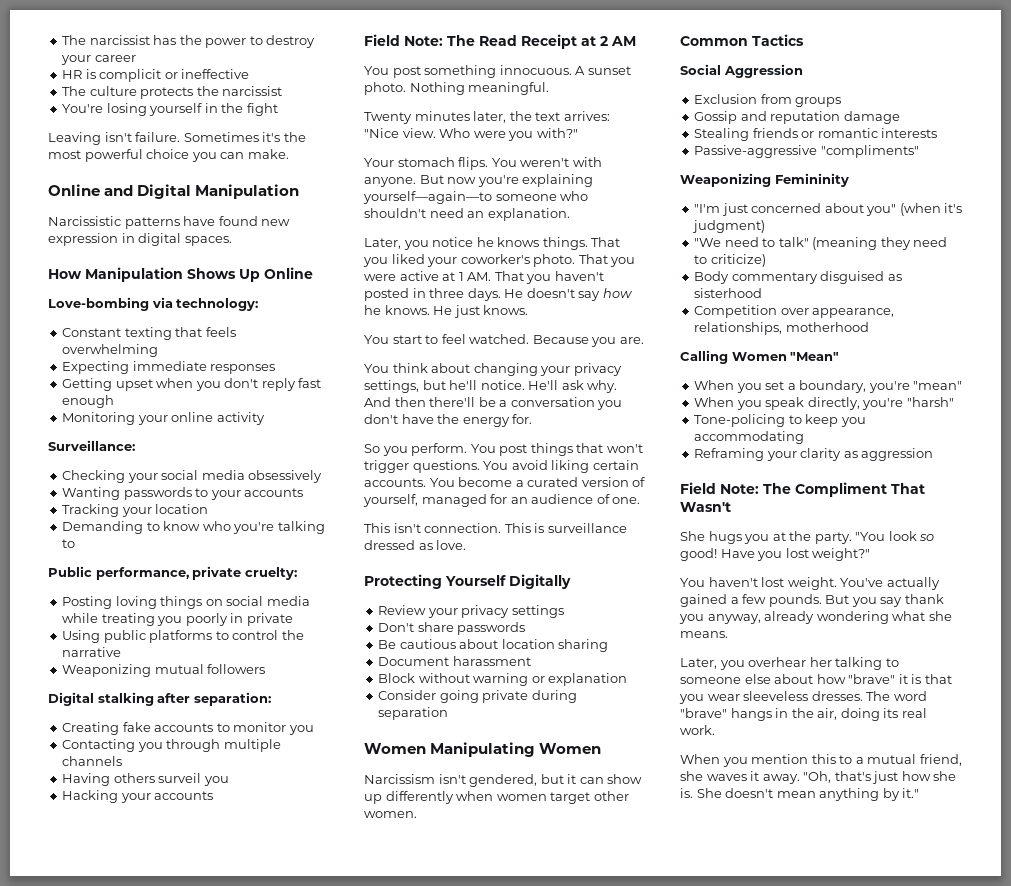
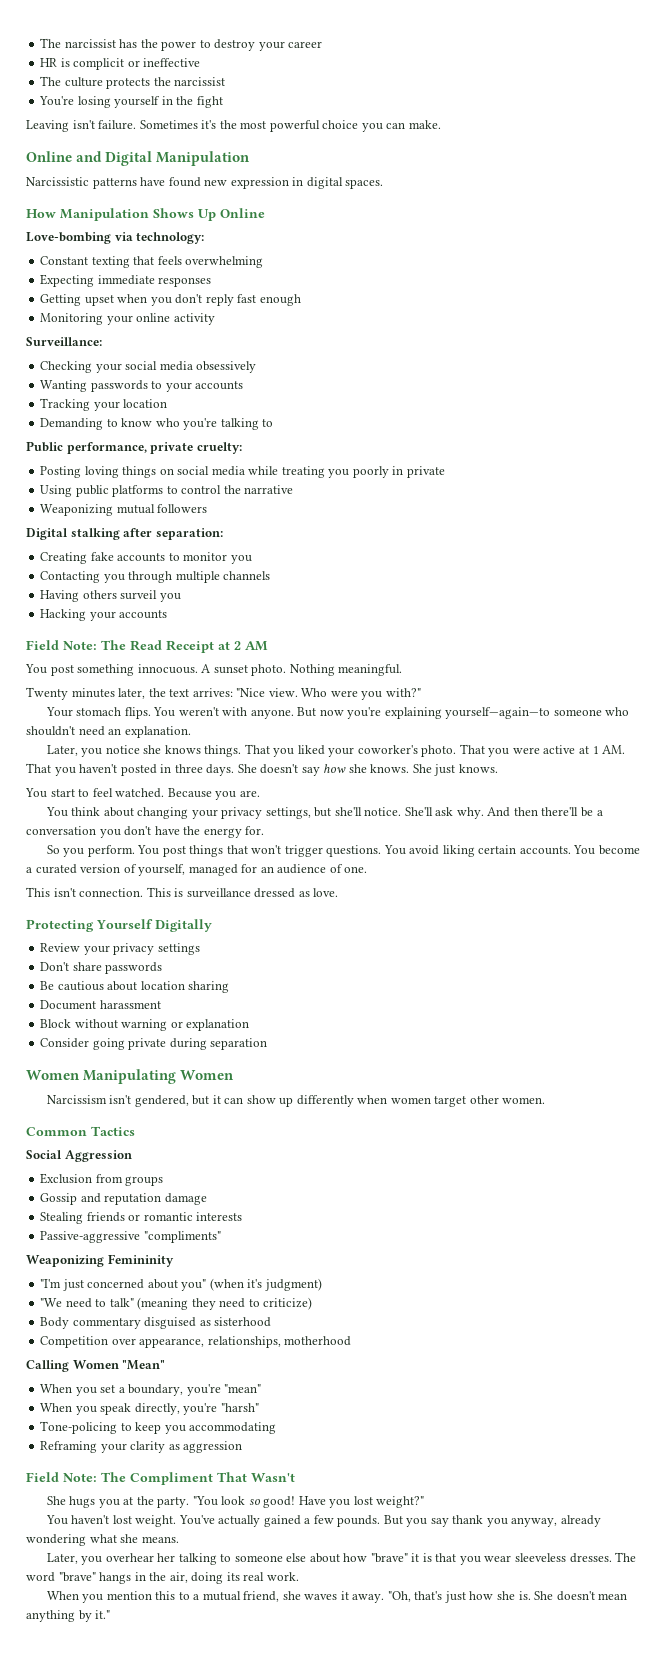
- Later, you notice he knows things.
+ Later, you notice she knows things.
- He doesn't say how he knows. He just knows.
+ She doesn't say how she knows. She just knows.
- You think about changing your privacy settings, but he'll notice. He'll ask why.
+ You think about changing your privacy settings, but she'll notice. She'll ask why.

